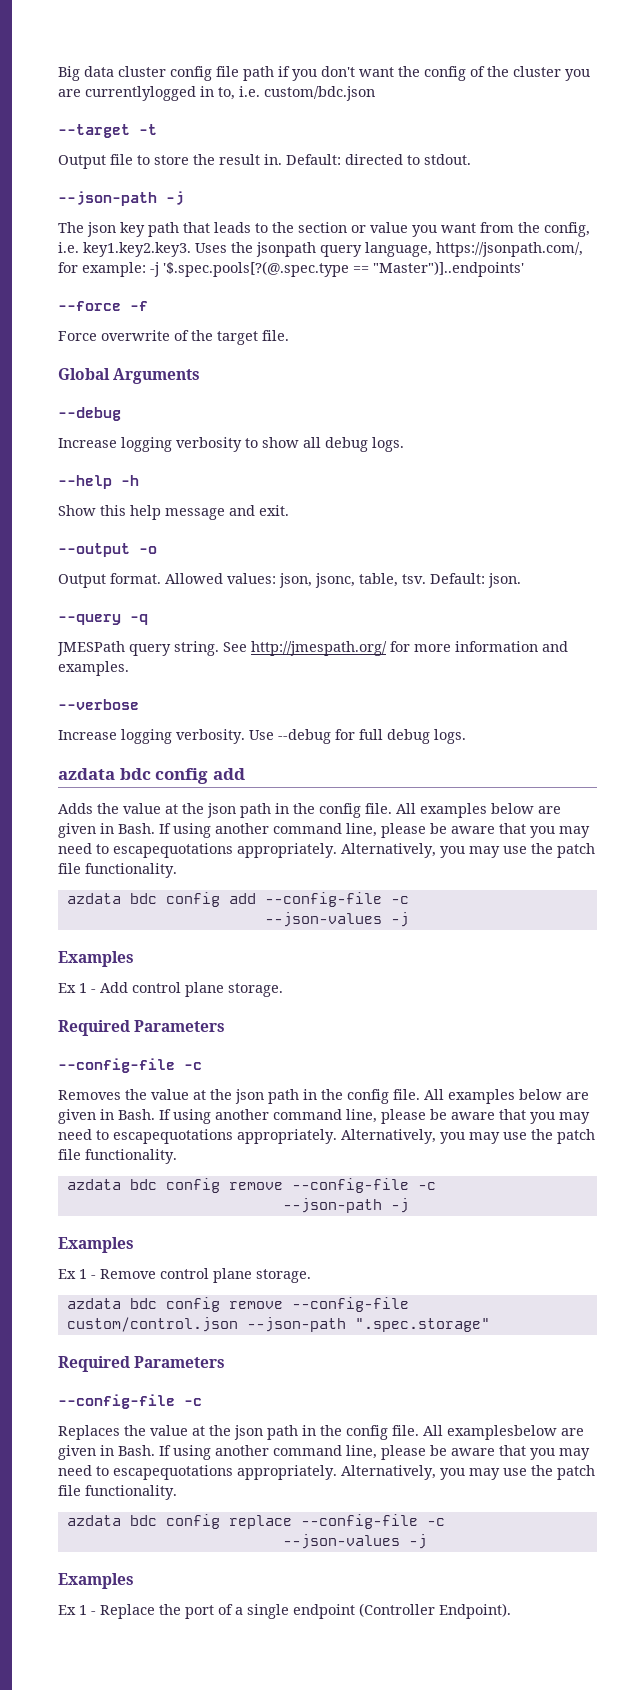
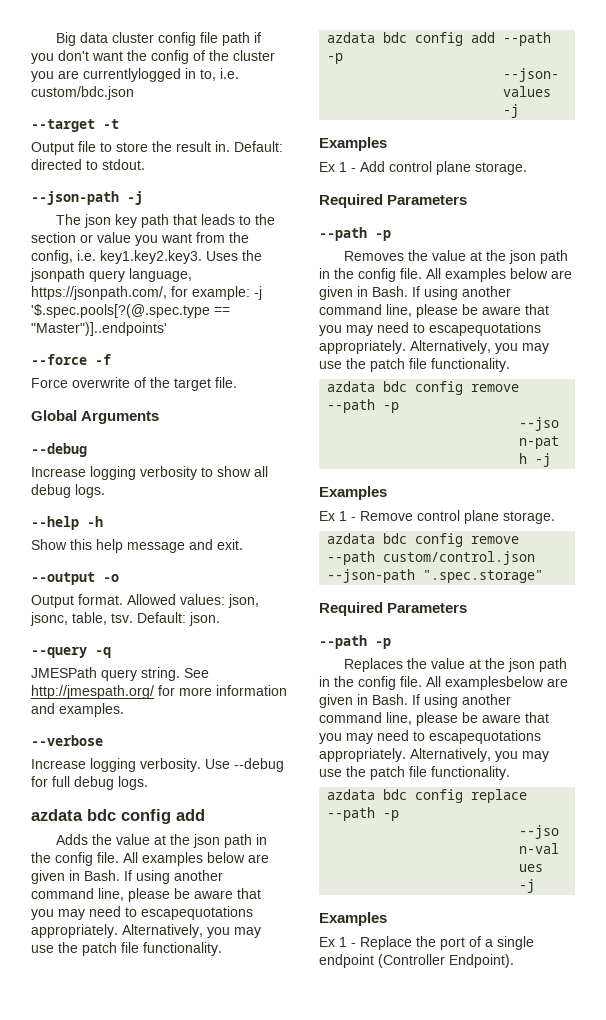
- azdata bdc config add --config-file -c
+ azdata bdc config add --path -p
  Ex 1 - Add control plane storage.
  Required Parameters
- --config-file -c
+ --path -p
- azdata bdc config remove --config-file -c
+ azdata bdc config remove --path -p
- azdata bdc config remove --config-file custom/control.json --json-path ".spec.storage"
+ azdata bdc config remove --path custom/control.json --json-path ".spec.storage"
  Required Parameters
- --config-file -c
+ --path -p
- azdata bdc config replace --config-file -c
+ azdata bdc config replace --path -p

